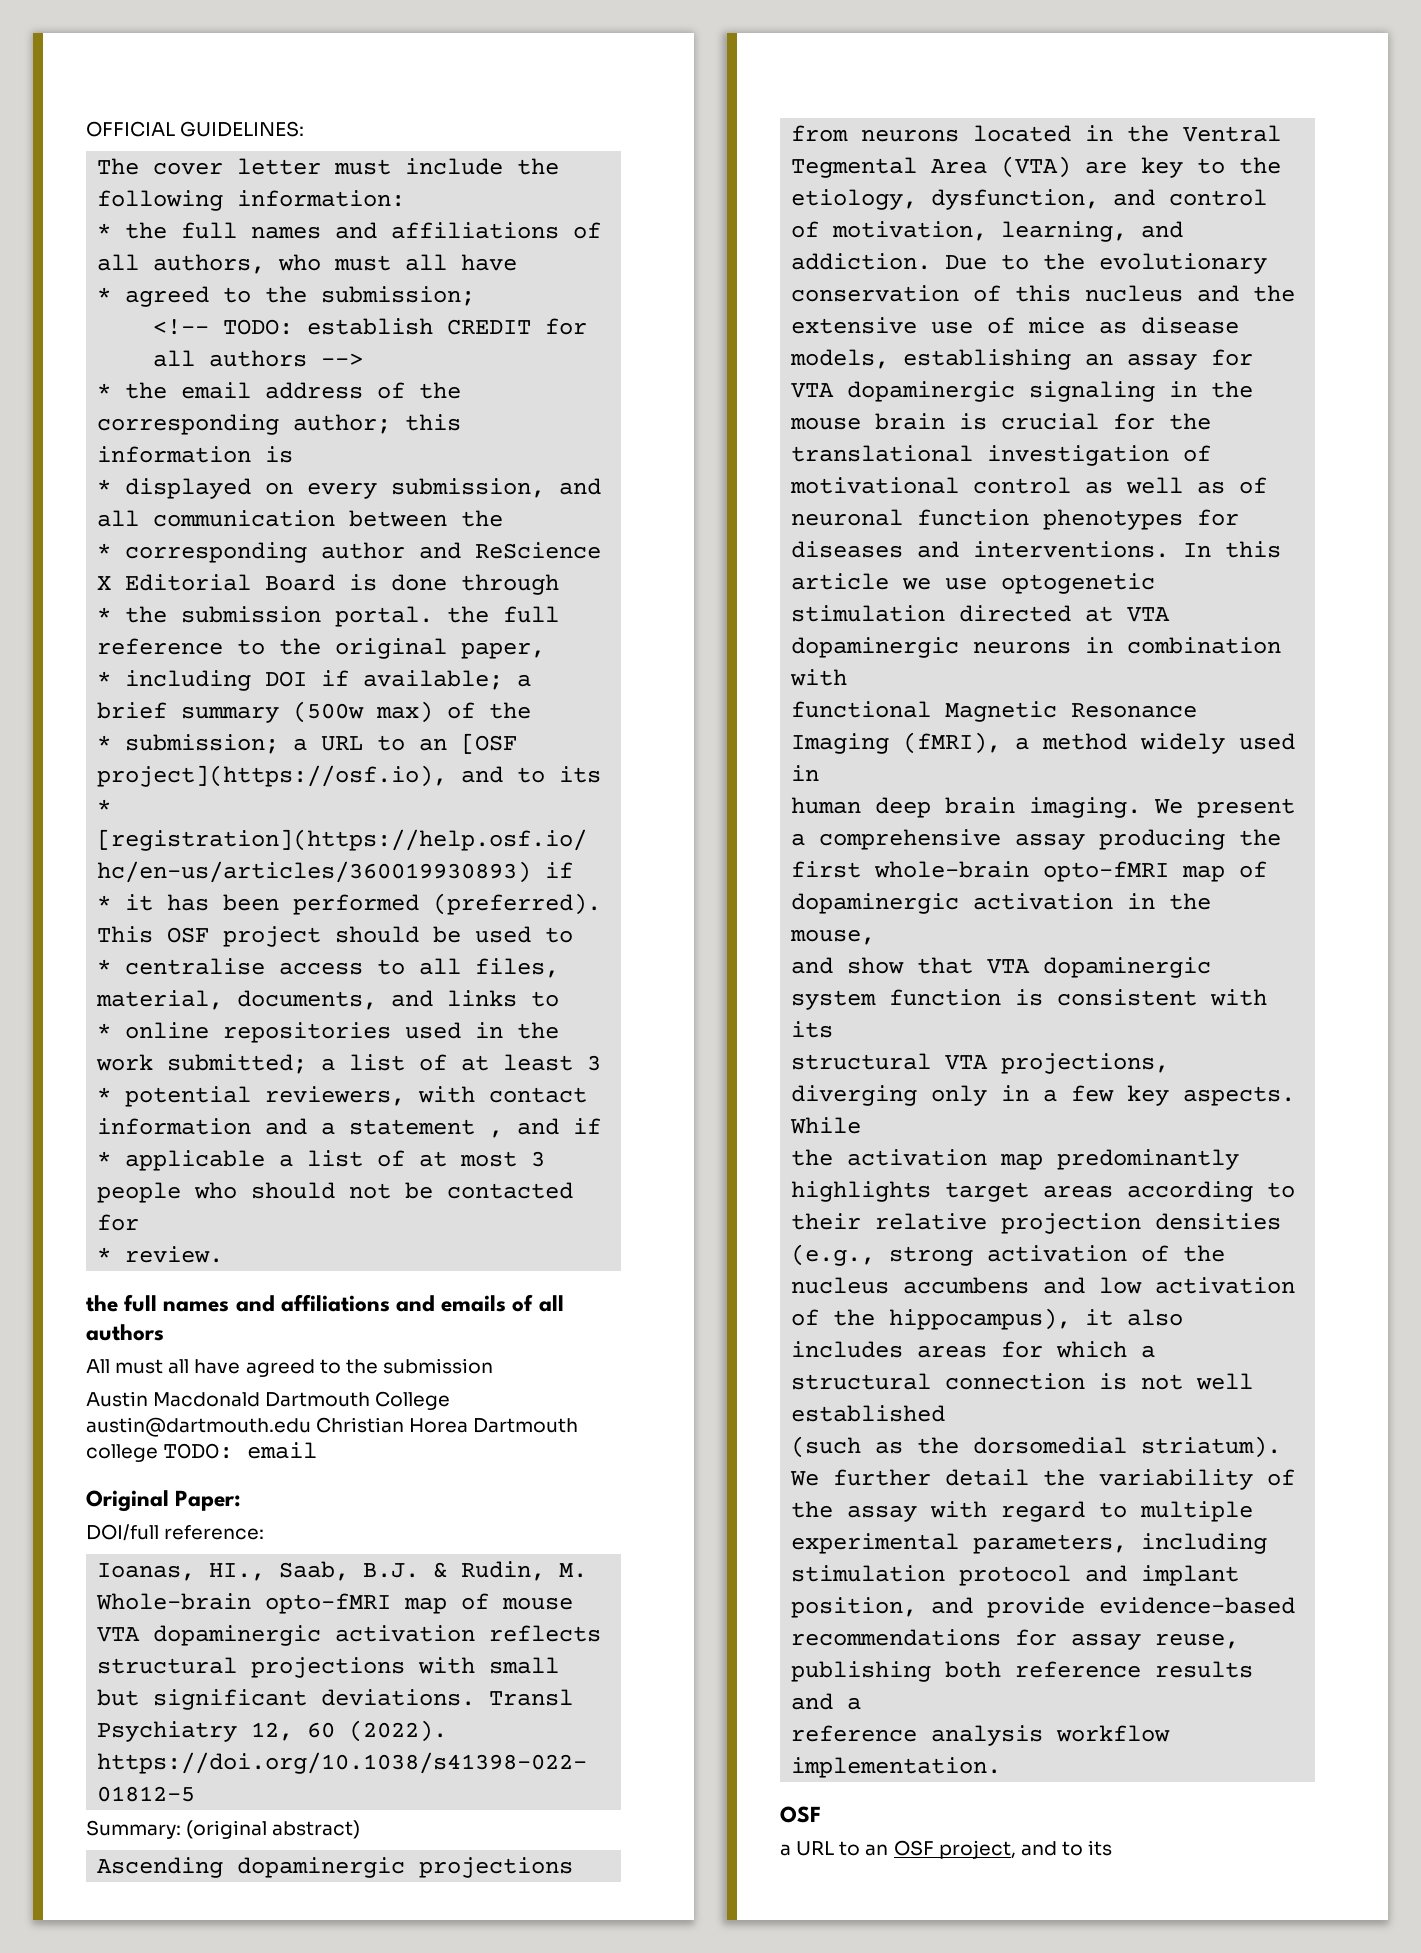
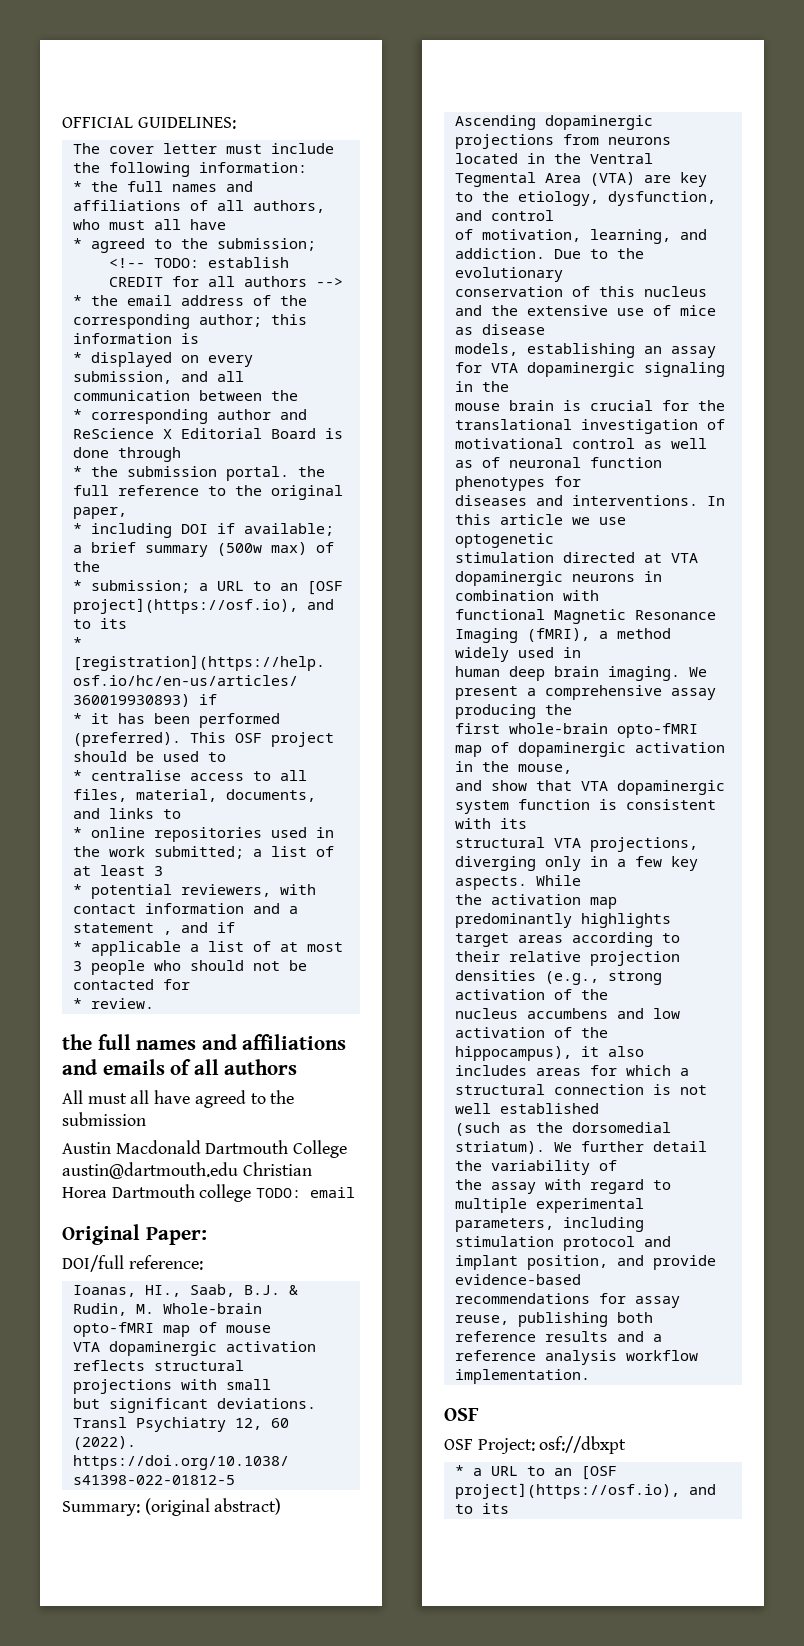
- a URL to an OSF project, and to its
+ OSF Project: osf://dbxpt
+ * a URL to an [OSF project](https://osf.io), and to its

